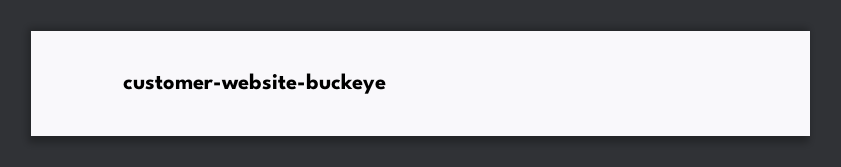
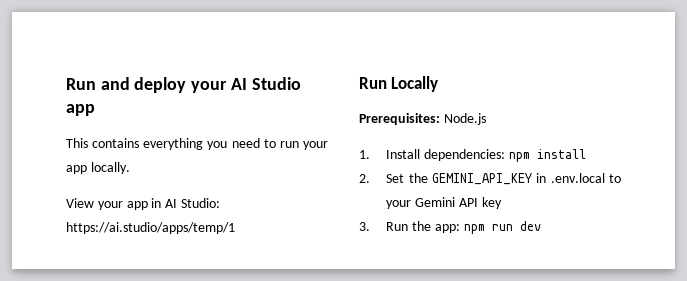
- customer-website-buckeye
+ Run and deploy your AI Studio app
+ This contains everything you need to run your app locally.
+ View your app in AI Studio: https://ai.studio/apps/temp/1
+ Run Locally
+ Prerequisites: Node.js
+ 1. Install dependencies: npm install
+ 2. Set the GEMINI_API_KEY in .env.local to your Gemini API key
+ 3. Run the app: npm run dev

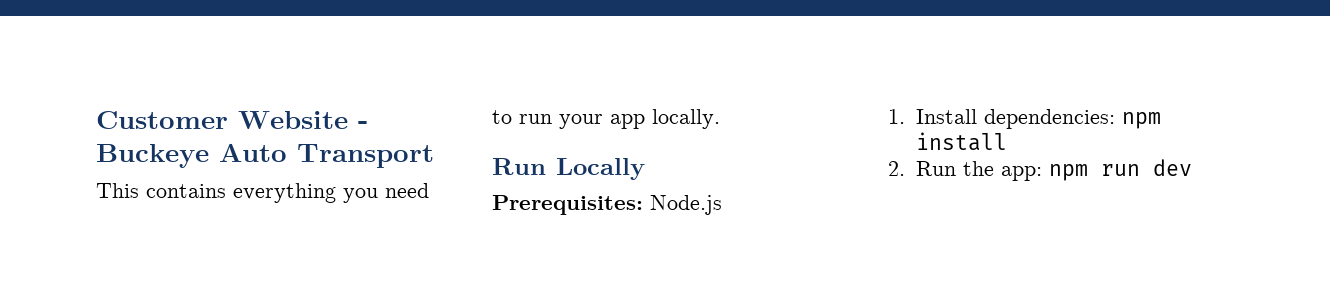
- Run and deploy your AI Studio app
+ Customer Website - Buckeye Auto Transport
- View your app in AI Studio: https://ai.studio/apps/temp/1
- 2. Set the GEMINI_API_KEY in .env.local to your Gemini API key
- 3. Run the app: npm run dev
+ 2. Run the app: npm run dev

